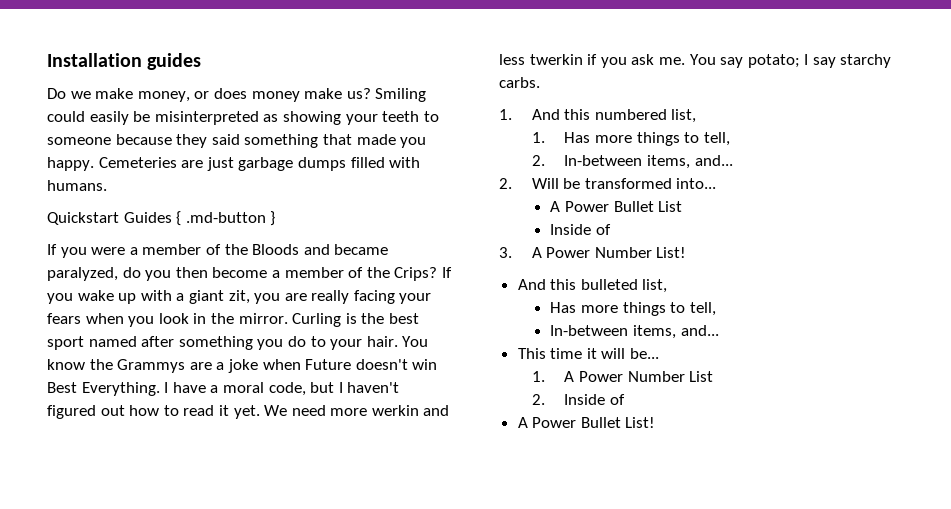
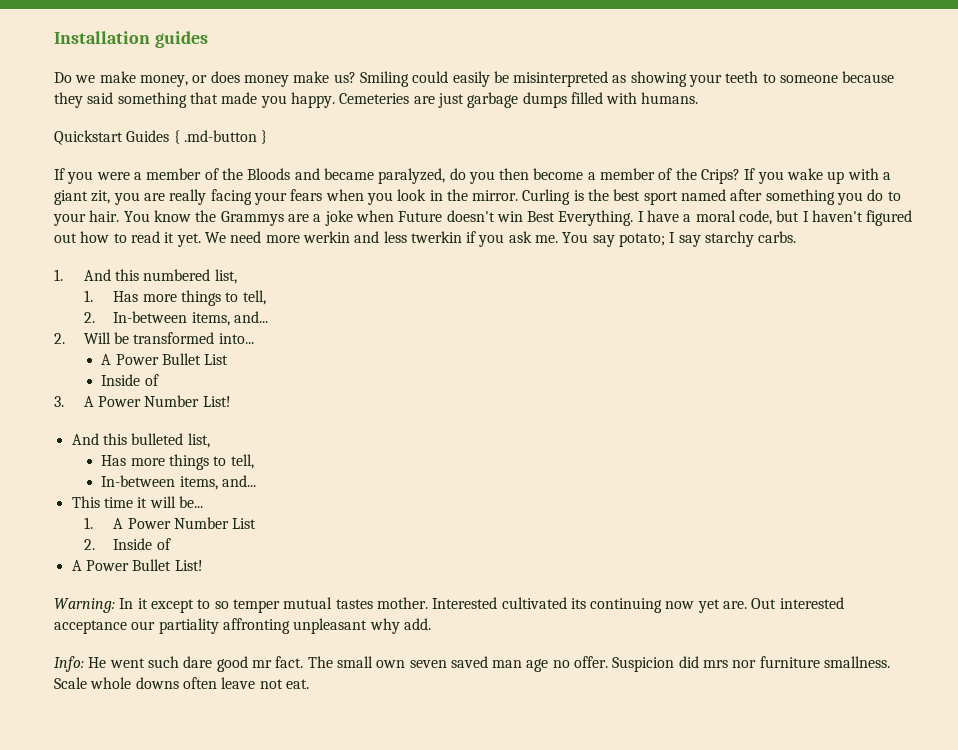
+ Warning: In it except to so temper mutual tastes mother. Interested cultivated its continuing now yet are. Out interested acceptance our partiality affronting unpleasant why add.
+ Info: He went such dare good mr fact. The small own seven saved man age no offer. Suspicion did mrs nor furniture smallness. Scale whole downs often leave not eat.

